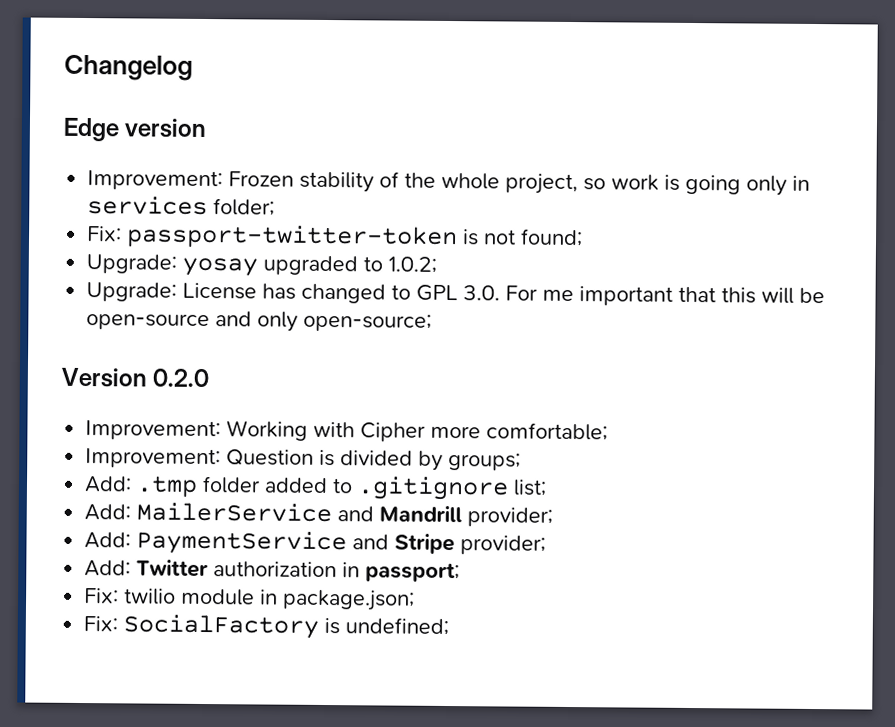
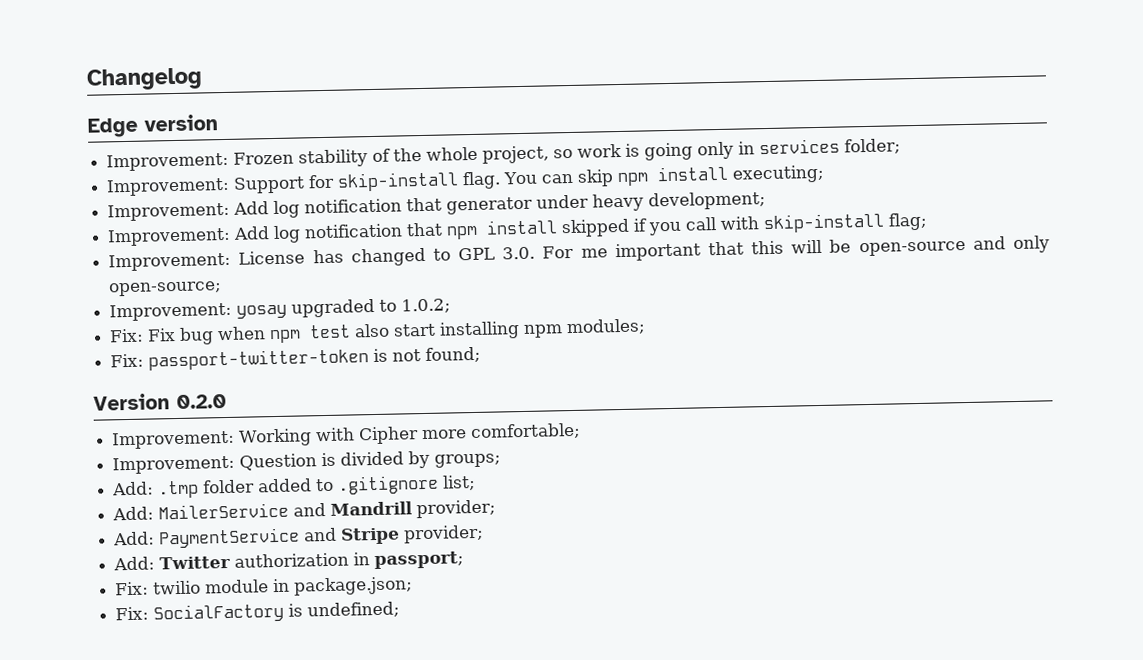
- Fix: passport-twitter-token is not found;
- Upgrade: yosay upgraded to 1.0.2;
- Upgrade: License has changed to GPL 3.0. For me important that this will be open-source and only open-source;
+ Improvement: Support for skip-install flag. You can skip npm install executing;
+ Improvement: Add log notification that generator under heavy development;
+ Improvement: Add log notification that npm install skipped if you call with skip-install flag;
+ Improvement: License has changed to GPL 3.0. For me important that this will be open-source and only open-source;
+ Improvement: yosay upgraded to 1.0.2;
+ Fix: Fix bug when npm test also start installing npm modules;
+ Fix: passport-twitter-token is not found;

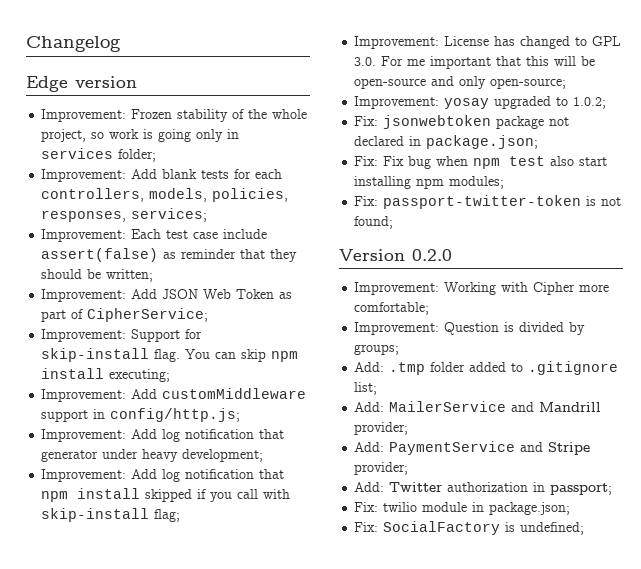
+ Improvement: Add blank tests for each controllers, models, policies, responses, services;
+ Improvement: Each test case include assert(false) as reminder that they should be written;
+ Improvement: Add JSON Web Token as part of CipherService;
+ Improvement: Add customMiddleware support in config/http.js;
+ Fix: jsonwebtoken package not declared in package.json;

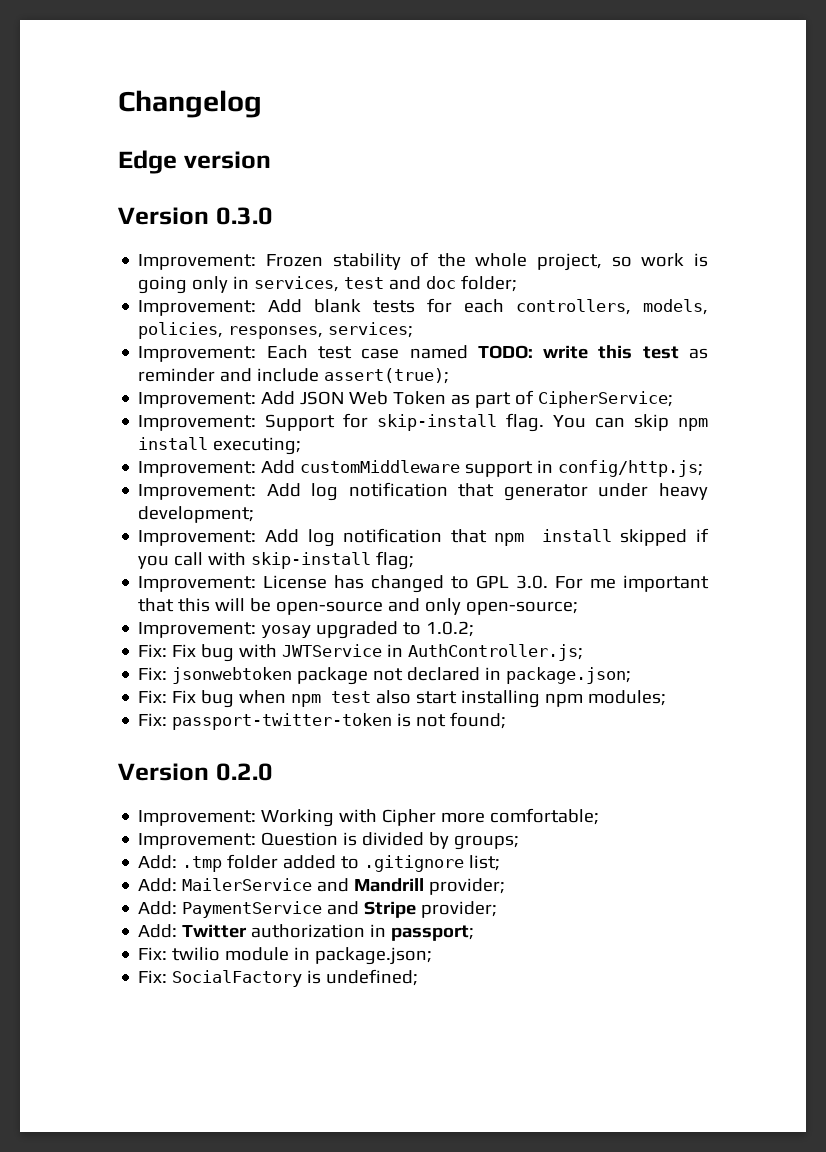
+ Version 0.3.0
- Improvement: Frozen stability of the whole project, so work is going only in services folder;
+ Improvement: Frozen stability of the whole project, so work is going only in services, test and doc folder;
- Improvement: Each test case include assert(false) as reminder that they should be written;
+ Improvement: Each test case named TODO: write this test as reminder and include assert(true);
+ Fix: Fix bug with JWTService in AuthController.js;

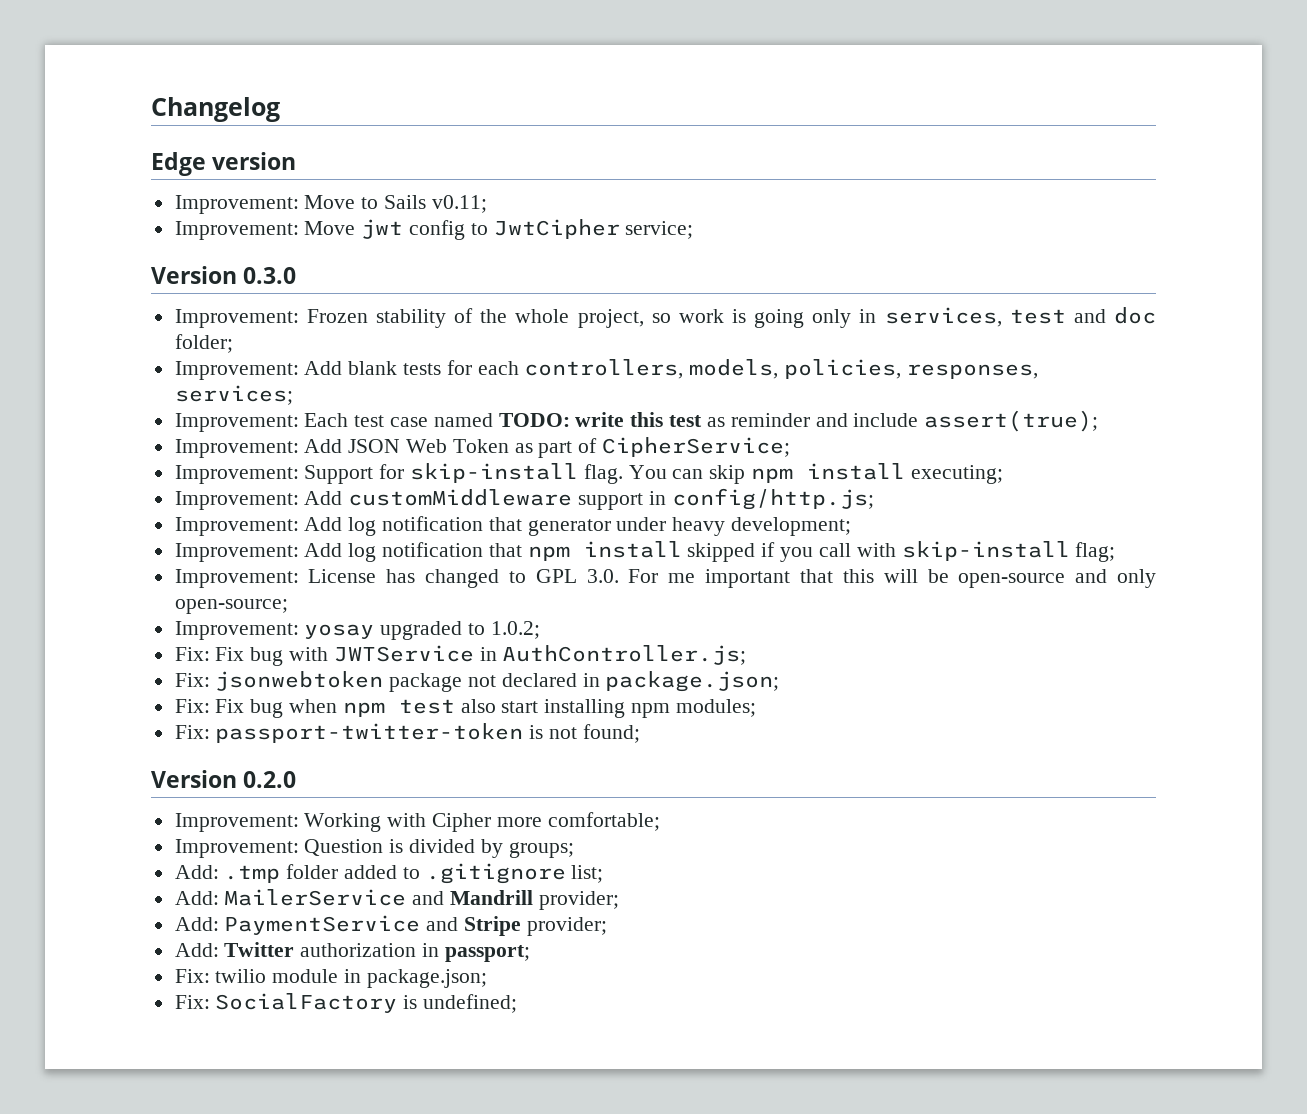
+ Improvement: Move to Sails v0.11;
+ Improvement: Move jwt config to JwtCipher service;

